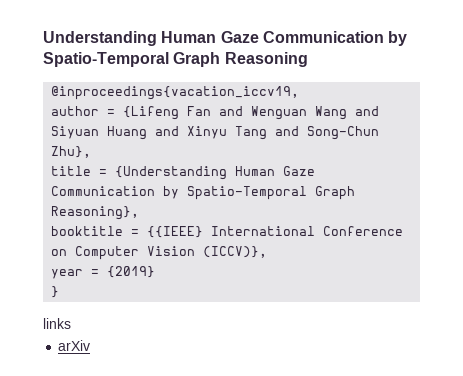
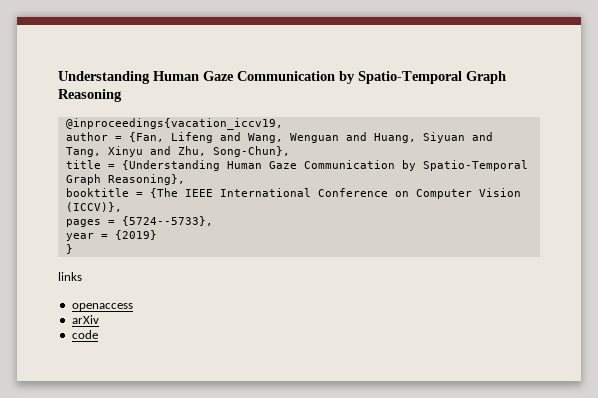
- author = {Lifeng Fan and Wenguan Wang and Siyuan Huang and Xinyu Tang and Song-Chun Zhu},
+ author = {Fan, Lifeng and Wang, Wenguan and Huang, Siyuan and Tang, Xinyu and Zhu, Song-Chun},
- booktitle = {{IEEE} International Conference on Computer Vision (ICCV)},
+ booktitle = {The IEEE International Conference on Computer Vision (ICCV)},
+ pages = {5724--5733},
+ openaccess
+ code

